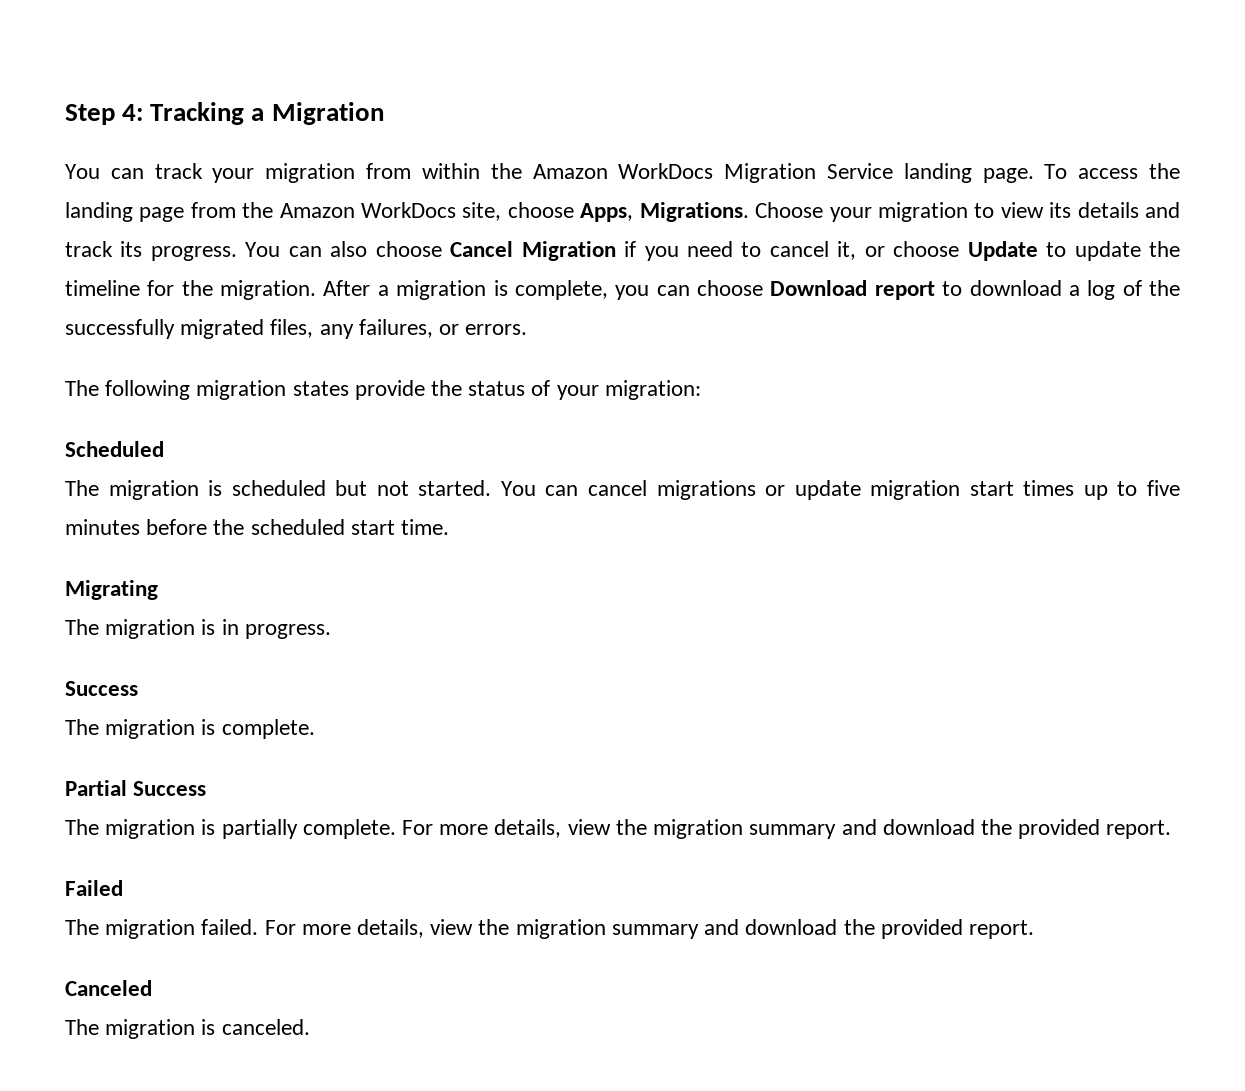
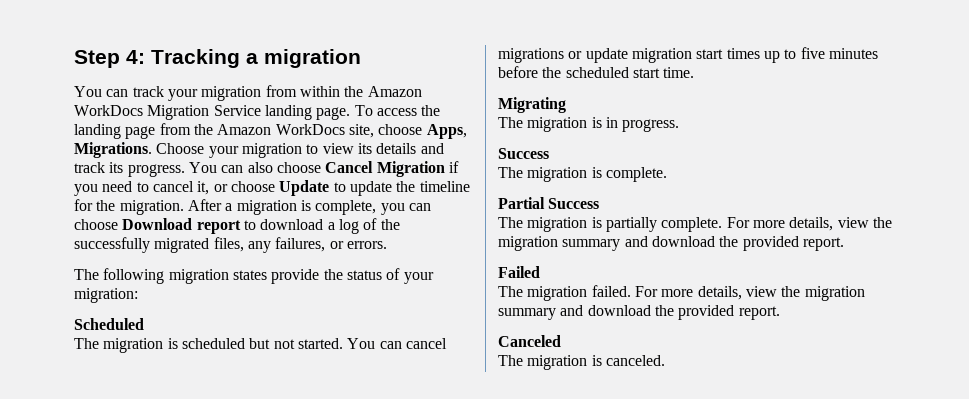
- Step 4: Tracking a Migration
+ Step 4: Tracking a migration

